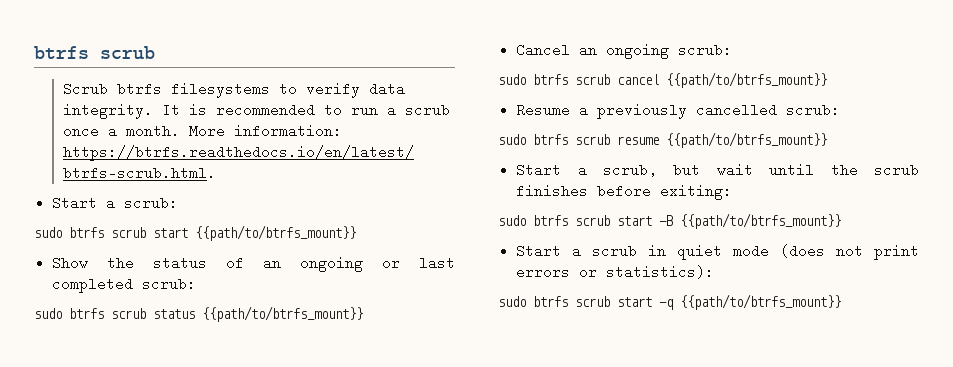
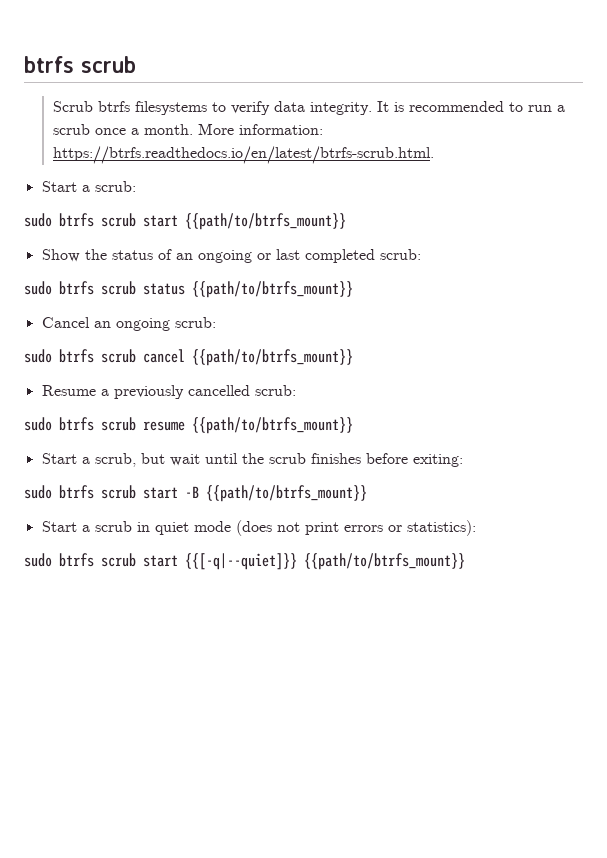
- sudo btrfs scrub start -q {{path/to/btrfs_mount}}
+ sudo btrfs scrub start {{[-q|--quiet]}} {{path/to/btrfs_mount}}

